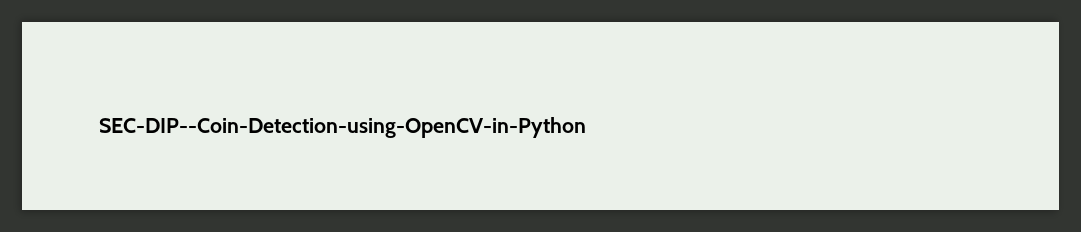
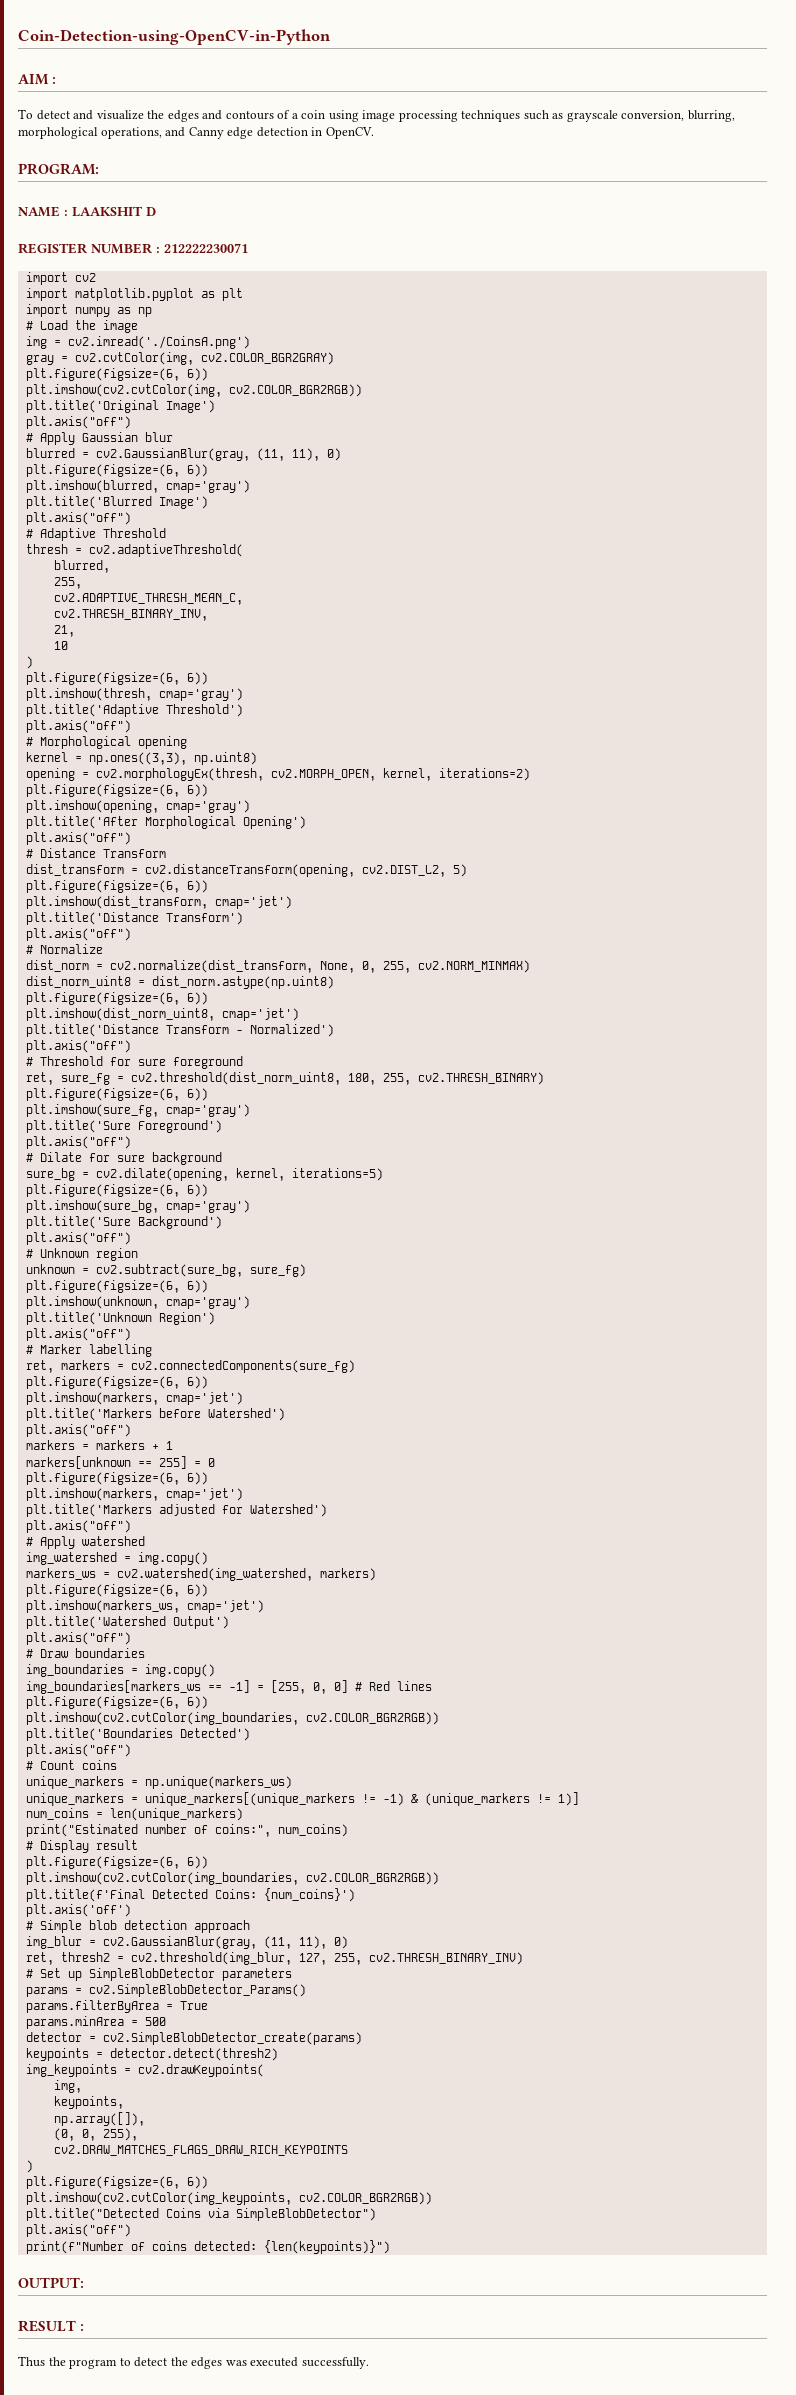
- SEC-DIP--Coin-Detection-using-OpenCV-in-Python
+ Coin-Detection-using-OpenCV-in-Python
+ AIM :
+ To detect and visualize the edges and contours of a coin using image processing techniques such as grayscale conversion, blurring, morphological operations, and Canny edge detection in OpenCV.
+ PROGRAM:
+ NAME : LAAKSHIT D
+ REGISTER NUMBER : 212222230071
+ import cv2
+ import matplotlib.pyplot as plt
+ import numpy as np
+ # Load the image
+ img = cv2.imread('./CoinsA.png')
+ gray = cv2.cvtColor(img, cv2.COLOR_BGR2GRAY)
+ plt.figure(figsize=(6, 6))
+ plt.imshow(cv2.cvtColor(img, cv2.COLOR_BGR2RGB))
+ plt.title('Original Image')
+ plt.axis("off")
+ # Apply Gaussian blur
+ blurred = cv2.GaussianBlur(gray, (11, 11), 0)
+ plt.figure(figsize=(6, 6))
+ plt.imshow(blurred, cmap='gray')
+ plt.title('Blurred Image')
+ plt.axis("off")
+ # Adaptive Threshold
+ thresh = cv2.adaptiveThreshold(
+ blurred,
+ 255,
+ cv2.ADAPTIVE_THRESH_MEAN_C,
+ cv2.THRESH_BINARY_INV,
+ 21,
+ 10
+ )
+ plt.figure(figsize=(6, 6))
+ plt.imshow(thresh, cmap='gray')
+ plt.title('Adaptive Threshold')
+ plt.axis("off")
+ # Morphological opening
+ kernel = np.ones((3,3), np.uint8)
+ opening = cv2.morphologyEx(thresh, cv2.MORPH_OPEN, kernel, iterations=2)
+ plt.figure(figsize=(6, 6))
+ plt.imshow(opening, cmap='gray')
+ plt.title('After Morphological Opening')
+ plt.axis("off")
+ # Distance Transform
+ dist_transform = cv2.distanceTransform(opening, cv2.DIST_L2, 5)
+ plt.figure(figsize=(6, 6))
+ plt.imshow(dist_transform, cmap='jet')
+ plt.title('Distance Transform')
+ plt.axis("off")
+ # Normalize
+ dist_norm = cv2.normalize(dist_transform, None, 0, 255, cv2.NORM_MINMAX)
+ dist_norm_uint8 = dist_norm.astype(np.uint8)
+ plt.figure(figsize=(6, 6))
+ plt.imshow(dist_norm_uint8, cmap='jet')
+ plt.title('Distance Transform - Normalized')
+ plt.axis("off")
+ # Threshold for sure foreground
+ ret, sure_fg = cv2.threshold(dist_norm_uint8, 180, 255, cv2.THRESH_BINARY)
+ plt.figure(figsize=(6, 6))
+ plt.imshow(sure_fg, cmap='gray')
+ plt.title('Sure Foreground')
+ plt.axis("off")
+ # Dilate for sure background
+ sure_bg = cv2.dilate(opening, kernel, iterations=5)
+ plt.figure(figsize=(6, 6))
+ plt.imshow(sure_bg, cmap='gray')
+ plt.title('Sure Background')
+ plt.axis("off")
+ # Unknown region
+ unknown = cv2.subtract(sure_bg, sure_fg)
+ plt.figure(figsize=(6, 6))
+ plt.imshow(unknown, cmap='gray')
+ plt.title('Unknown Region')
+ plt.axis("off")
+ # Marker labelling
+ ret, markers = cv2.connectedComponents(sure_fg)
+ plt.figure(figsize=(6, 6))
+ plt.imshow(markers, cmap='jet')
+ plt.title('Markers before Watershed')
+ plt.axis("off")
+ markers = markers + 1
+ markers[unknown == 255] = 0
+ plt.figure(figsize=(6, 6))
+ plt.imshow(markers, cmap='jet')
+ plt.title('Markers adjusted for Watershed')
+ plt.axis("off")
+ # Apply watershed
+ img_watershed = img.copy()
+ markers_ws = cv2.watershed(img_watershed, markers)
+ plt.figure(figsize=(6, 6))
+ plt.imshow(markers_ws, cmap='jet')
+ plt.title('Watershed Output')
+ plt.axis("off")
+ # Draw boundaries
+ img_boundaries = img.copy()
+ img_boundaries[markers_ws == -1] = [255, 0, 0] # Red lines
+ plt.figure(figsize=(6, 6))
+ plt.imshow(cv2.cvtColor(img_boundaries, cv2.COLOR_BGR2RGB))
+ plt.title('Boundaries Detected')
+ plt.axis("off")
+ # Count coins
+ unique_markers = np.unique(markers_ws)
+ unique_markers = unique_markers[(unique_markers != -1) & (unique_markers != 1)]
+ num_coins = len(unique_markers)
+ print("Estimated number of coins:", num_coins)
+ # Display result
+ plt.figure(figsize=(6, 6))
+ plt.imshow(cv2.cvtColor(img_boundaries, cv2.COLOR_BGR2RGB))
+ plt.title(f'Final Detected Coins: {num_coins}')
+ plt.axis('off')
+ # Simple blob detection approach
+ img_blur = cv2.GaussianBlur(gray, (11, 11), 0)
+ ret, thresh2 = cv2.threshold(img_blur, 127, 255, cv2.THRESH_BINARY_INV)
+ # Set up SimpleBlobDetector parameters
+ params = cv2.SimpleBlobDetector_Params()
+ params.filterByArea = True
+ params.minArea = 500
+ detector = cv2.SimpleBlobDetector_create(params)
+ keypoints = detector.detect(thresh2)
+ img_keypoints = cv2.drawKeypoints(
+ img,
+ keypoints,
+ np.array([]),
+ (0, 0, 255),
+ cv2.DRAW_MATCHES_FLAGS_DRAW_RICH_KEYPOINTS
+ )
+ plt.figure(figsize=(6, 6))
+ plt.imshow(cv2.cvtColor(img_keypoints, cv2.COLOR_BGR2RGB))
+ plt.title("Detected Coins via SimpleBlobDetector")
+ plt.axis("off")
+ print(f"Number of coins detected: {len(keypoints)}")
+ OUTPUT:
+ RESULT :
+ Thus the program to detect the edges was executed successfully.

